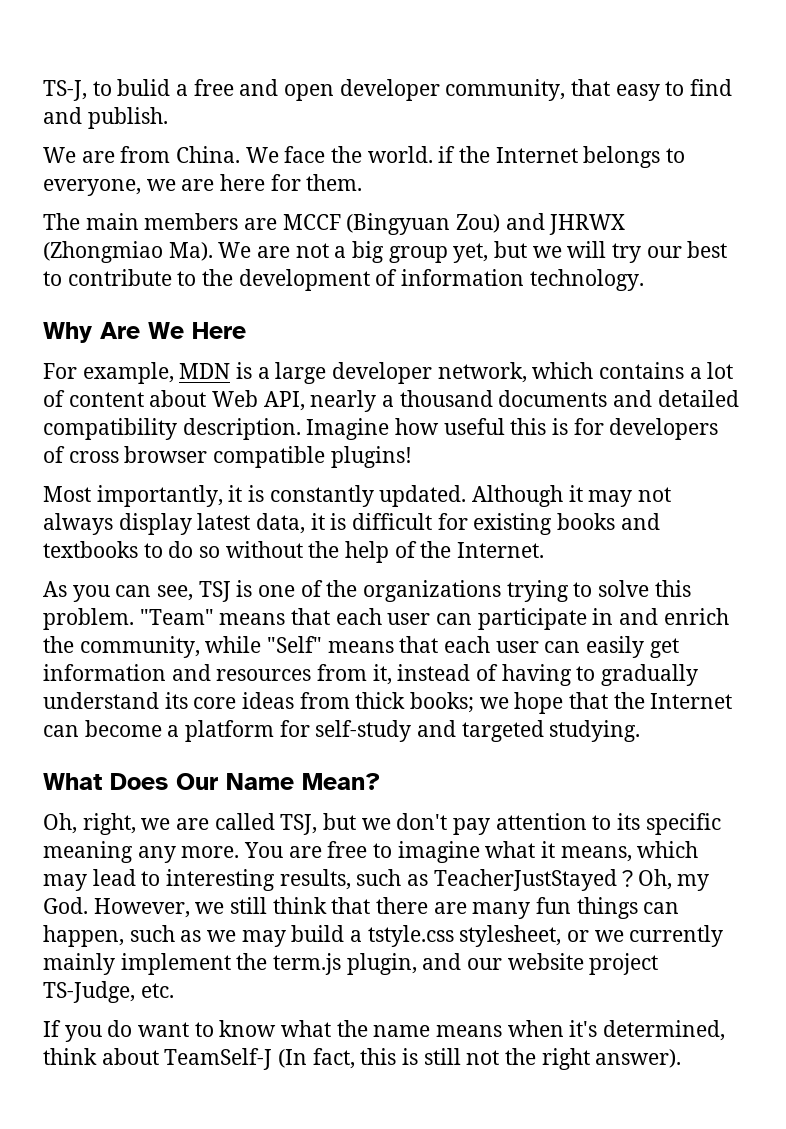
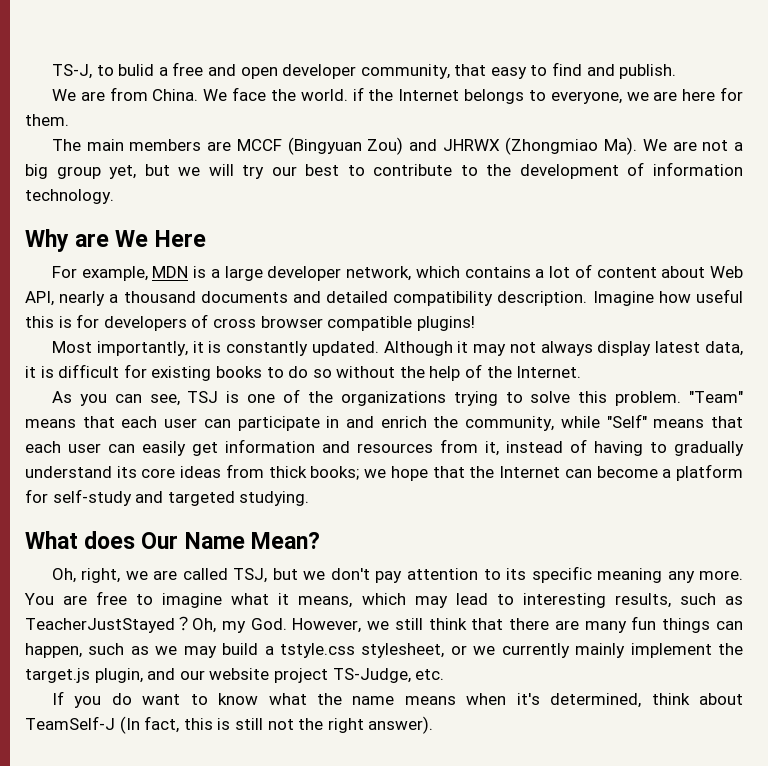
- Why Are We Here
+ Why are We Here
- Although it may not always display latest data, it is difficult for existing books and textbooks to do so without the help of the Internet.
+ Although it may not always display latest data, it is difficult for existing books to do so without the help of the Internet.
- What Does Our Name Mean?
+ What does Our Name Mean?
- Oh, my God. However, we still think that there are many fun things can happen, such as we may build a tstyle.css stylesheet, or we currently mainly implement the term.js plugin, and our website project TS-Judge, etc.
+ Oh, my God. However, we still think that there are many fun things can happen, such as we may build a tstyle.css stylesheet, or we currently mainly implement the target.js plugin, and our website project TS-Judge, etc.

